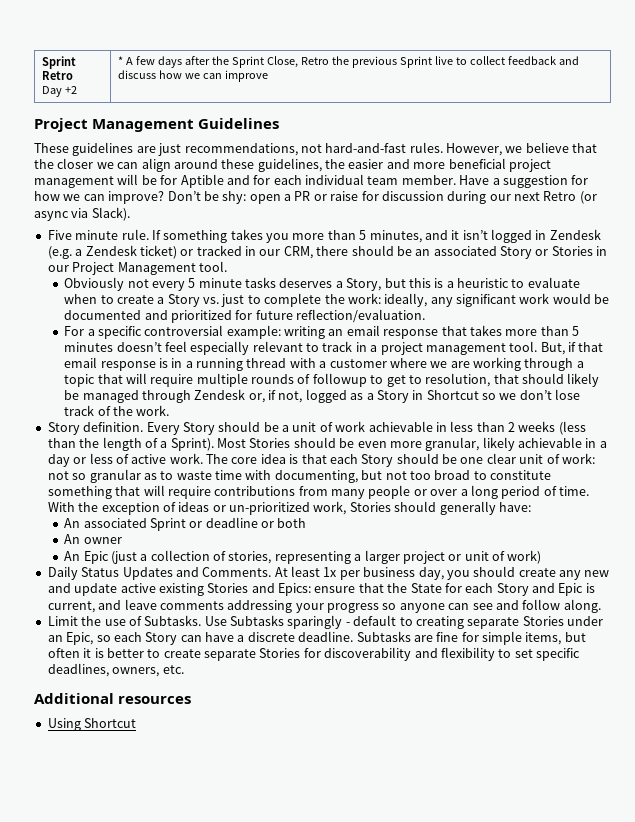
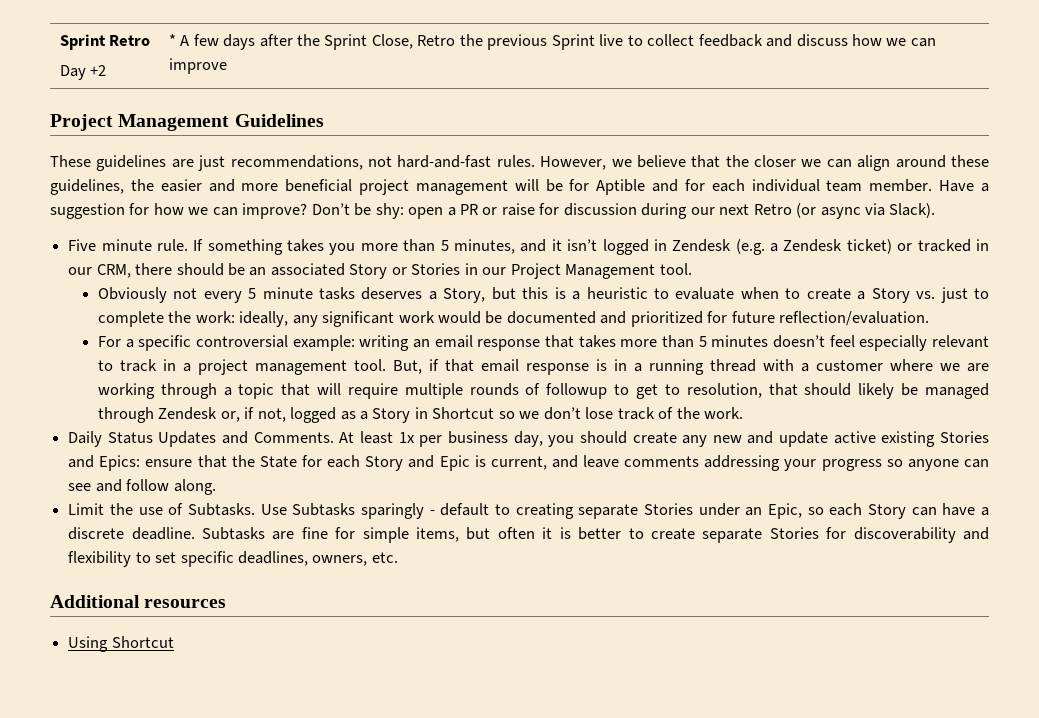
- Story definition. Every Story should be a unit of work achievable in less than 2 weeks (less than the length of a Sprint). Most Stories should be even more granular, likely achievable in a day or less of active work. The core idea is that each Story should be one clear unit of work: not so granular as to waste time with documenting, but not too broad to constitute something that will require contributions from many people or over a long period of time. With the exception of ideas or un-prioritized work, Stories should generally have:
- An associated Sprint or deadline or both
- An owner
- An Epic (just a collection of stories, representing a larger project or unit of work)

